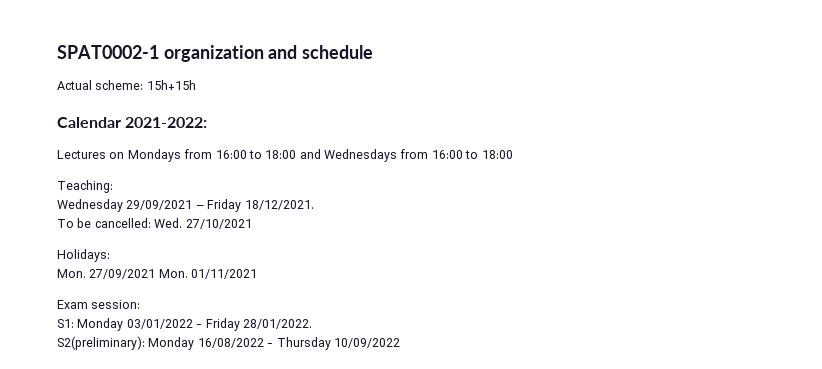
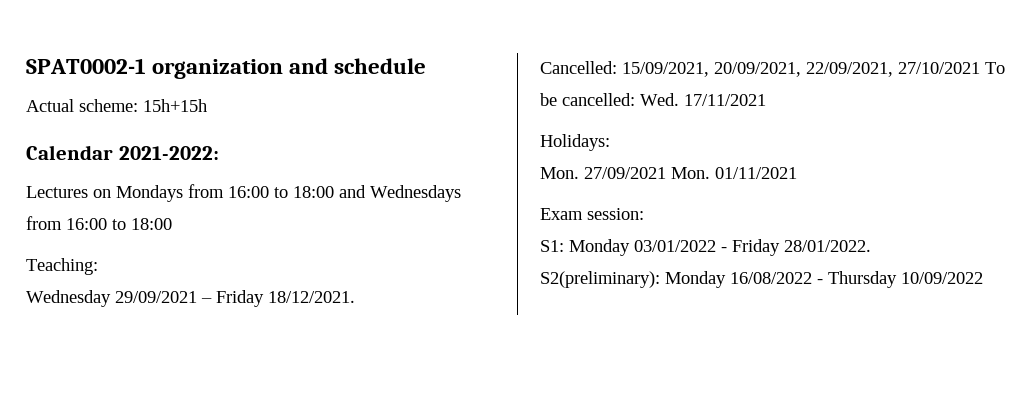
- To be cancelled: Wed. 27/10/2021
+ Cancelled: 15/09/2021, 20/09/2021, 22/09/2021, 27/10/2021 To be cancelled: Wed. 17/11/2021

